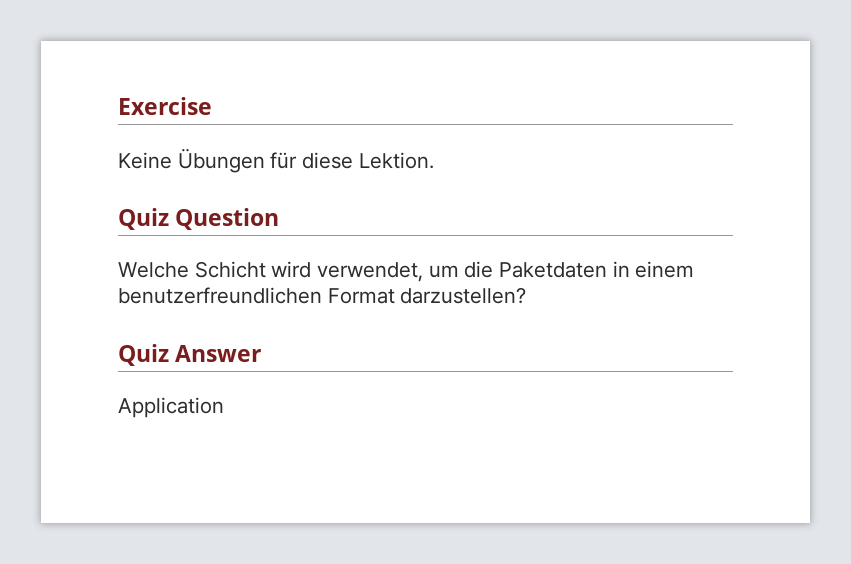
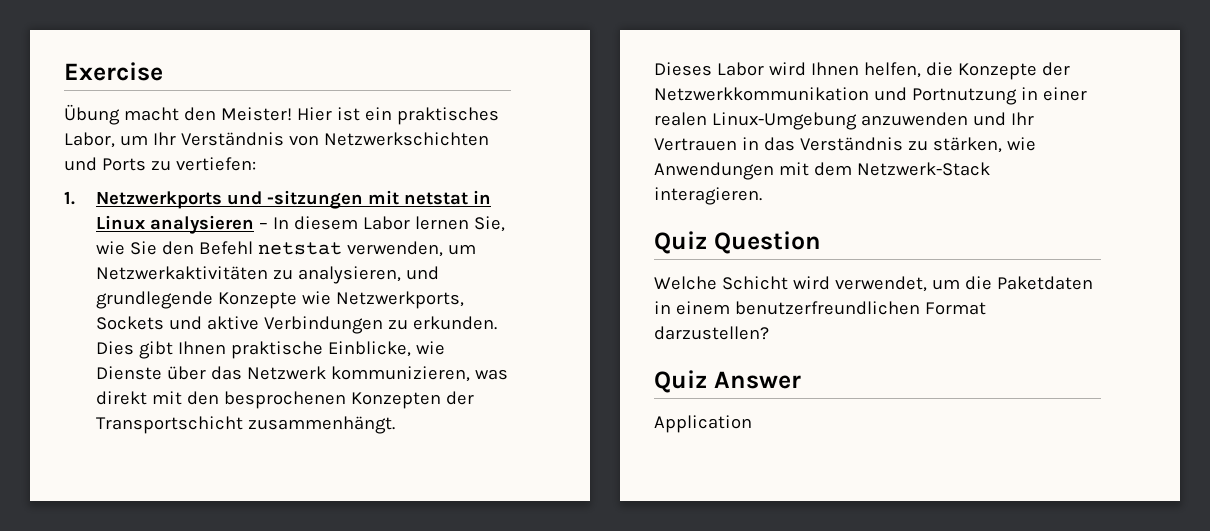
- Keine Übungen für diese Lektion.
+ Übung macht den Meister! Hier ist ein praktisches Labor, um Ihr Verständnis von Netzwerkschichten und Ports zu vertiefen:
+ 1. Netzwerkports und -sitzungen mit netstat in Linux analysieren – In diesem Labor lernen Sie, wie Sie den Befehl netstat verwenden, um Netzwerkaktivitäten zu analysieren, und grundlegende Konzepte wie Netzwerkports, Sockets und aktive Verbindungen zu erkunden. Dies gibt Ihnen praktische Einblicke, wie Dienste über das Netzwerk kommunizieren, was direkt mit den besprochenen Konzepten der Transportschicht zusammenhängt.
+ Dieses Labor wird Ihnen helfen, die Konzepte der Netzwerkkommunikation und Portnutzung in einer realen Linux-Umgebung anzuwenden und Ihr Vertrauen in das Verständnis zu stärken, wie Anwendungen mit dem Netzwerk-Stack interagieren.

